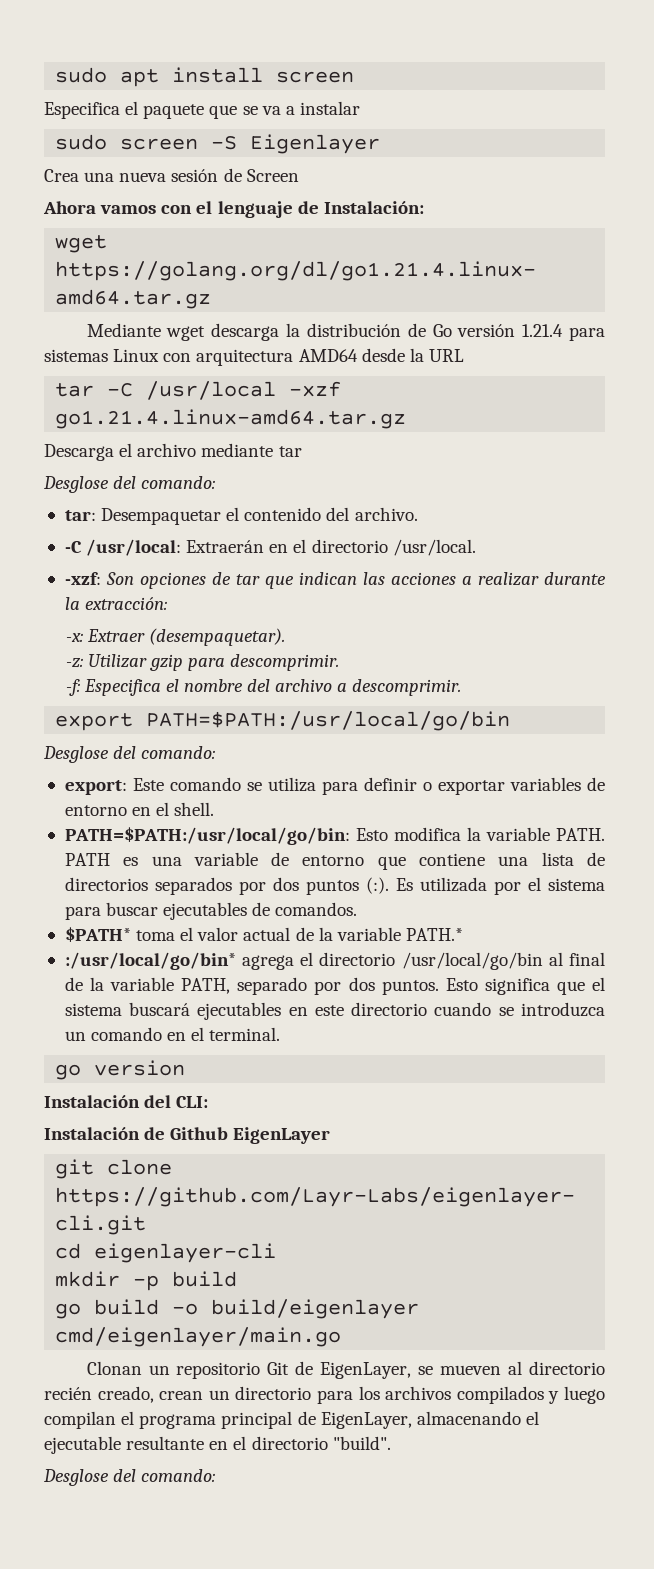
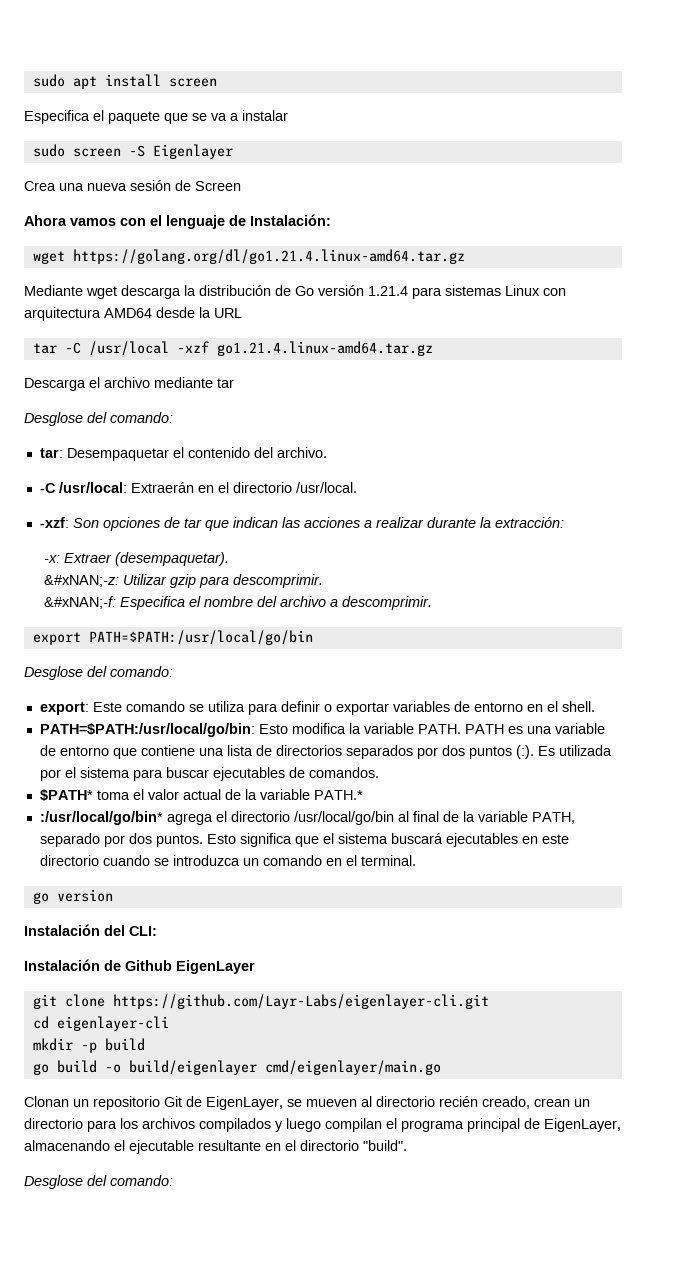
- -z: Utilizar gzip para descomprimir.
+ &#xNAN;-z: Utilizar gzip para descomprimir.
- -f: Especifica el nombre del archivo a descomprimir.
+ &#xNAN;-f: Especifica el nombre del archivo a descomprimir.

